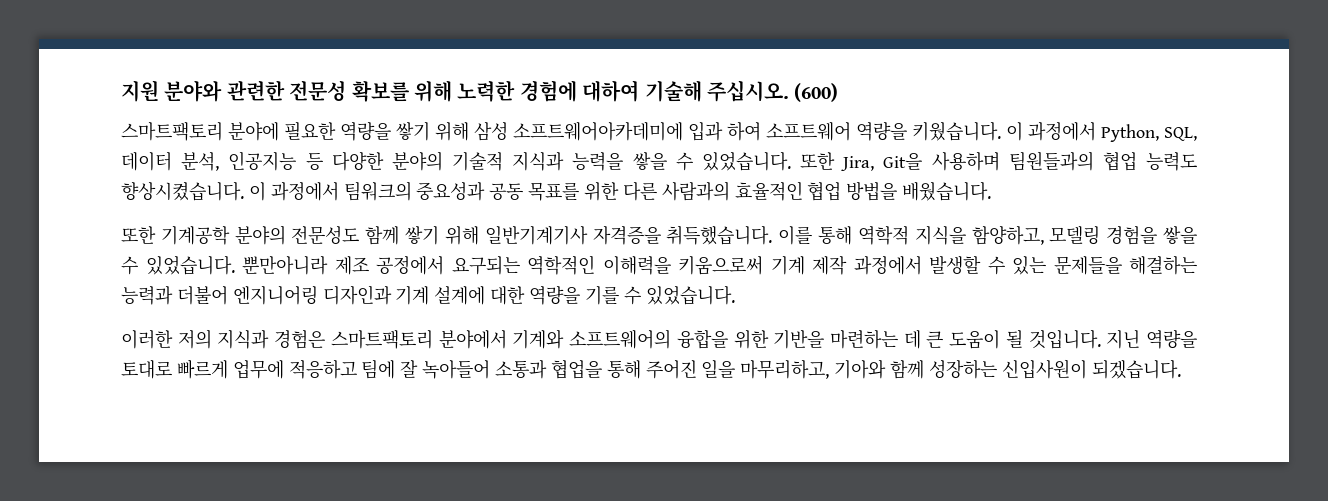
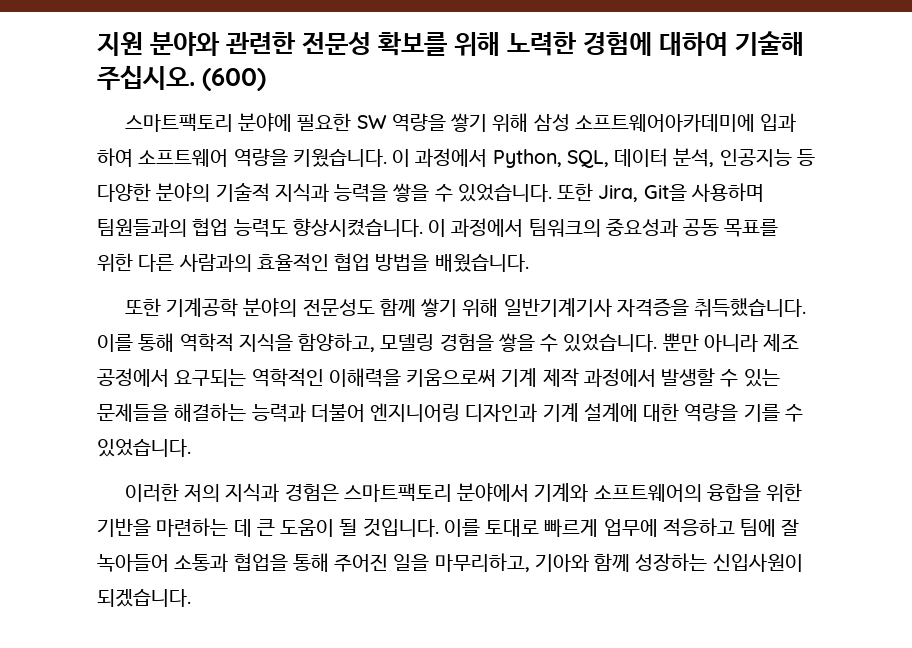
- 스마트팩토리 분야에 필요한 역량을 쌓기 위해 삼성 소프트웨어아카데미에 입과 하여 소프트웨어 역량을 키웠습니다.
+ 스마트팩토리 분야에 필요한 SW 역량을 쌓기 위해 삼성 소프트웨어아카데미에 입과 하여 소프트웨어 역량을 키웠습니다.
- 뿐만아니라 제조 공정에서 요구되는 역학적인 이해력을 키움으로써 기계 제작 과정에서 발생할 수 있는 문제들을 해결하는 능력과 더불어 엔지니어링 디자인과 기계 설계에 대한 역량을 기를 수 있었습니다.
+ 뿐만 아니라 제조 공정에서 요구되는 역학적인 이해력을 키움으로써 기계 제작 과정에서 발생할 수 있는 문제들을 해결하는 능력과 더불어 엔지니어링 디자인과 기계 설계에 대한 역량을 기를 수 있었습니다.
- 지닌 역량을 토대로 빠르게 업무에 적응하고 팀에 잘 녹아들어 소통과 협업을 통해 주어진 일을 마무리하고, 기아와 함께 성장하는 신입사원이 되겠습니다.
+ 이를 토대로 빠르게 업무에 적응하고 팀에 잘 녹아들어 소통과 협업을 통해 주어진 일을 마무리하고, 기아와 함께 성장하는 신입사원이 되겠습니다.

